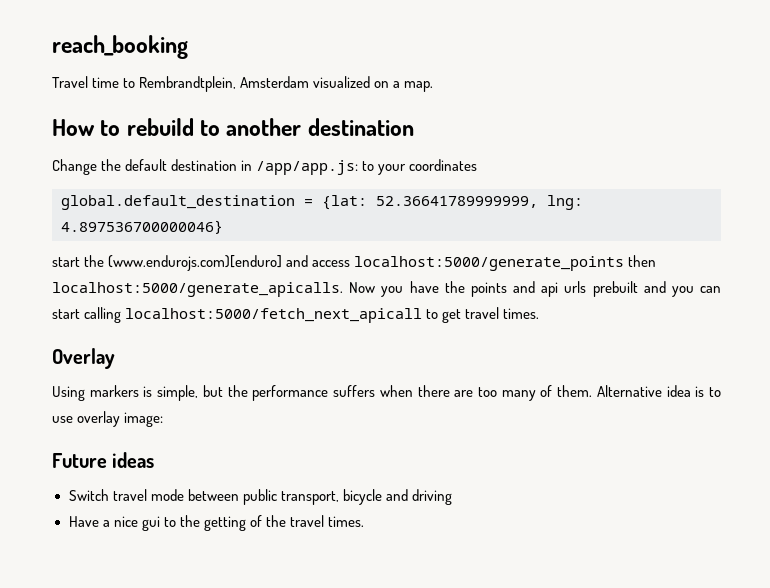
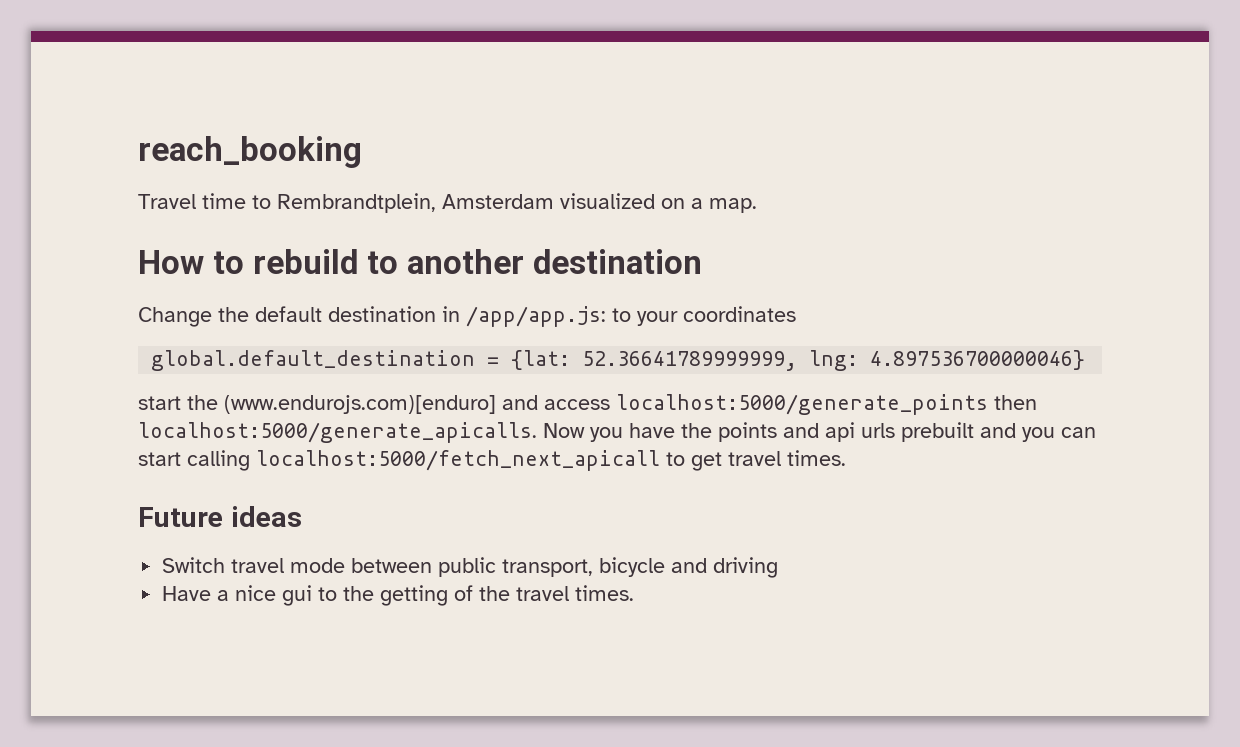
- Overlay
- Using markers is simple, but the performance suffers when there are too many of them. Alternative idea is to use overlay image:

